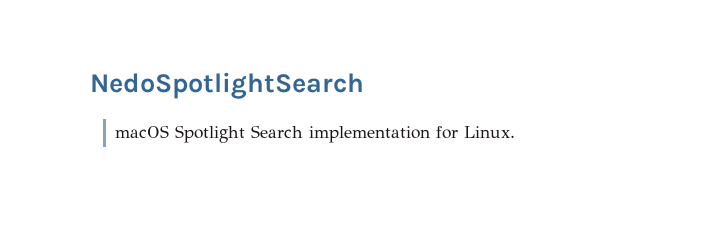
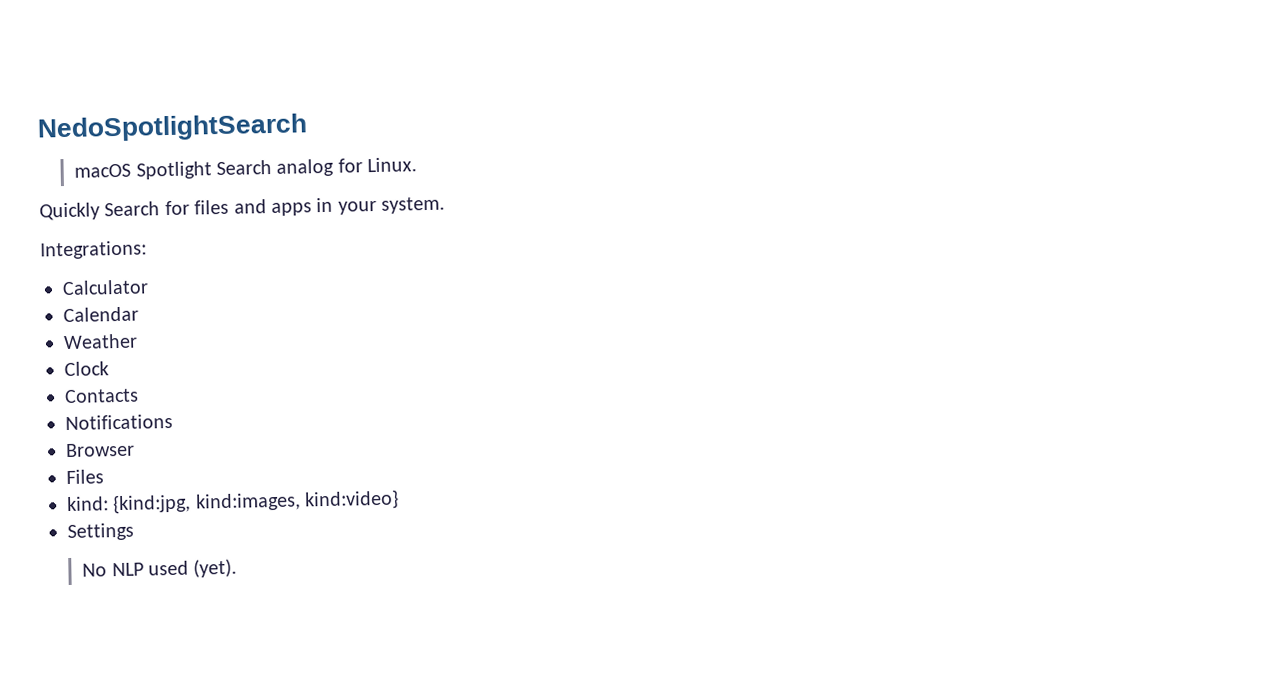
- macOS Spotlight Search implementation for Linux.
+ macOS Spotlight Search analog for Linux.
+ Quickly Search for files and apps in your system.
+ Integrations:
+ Calculator
+ Calendar
+ Weather
+ Clock
+ Contacts
+ Notifications
+ Browser
+ Files
+ kind: {kind:jpg, kind:images, kind:video}
+ Settings
+ No NLP used (yet).

